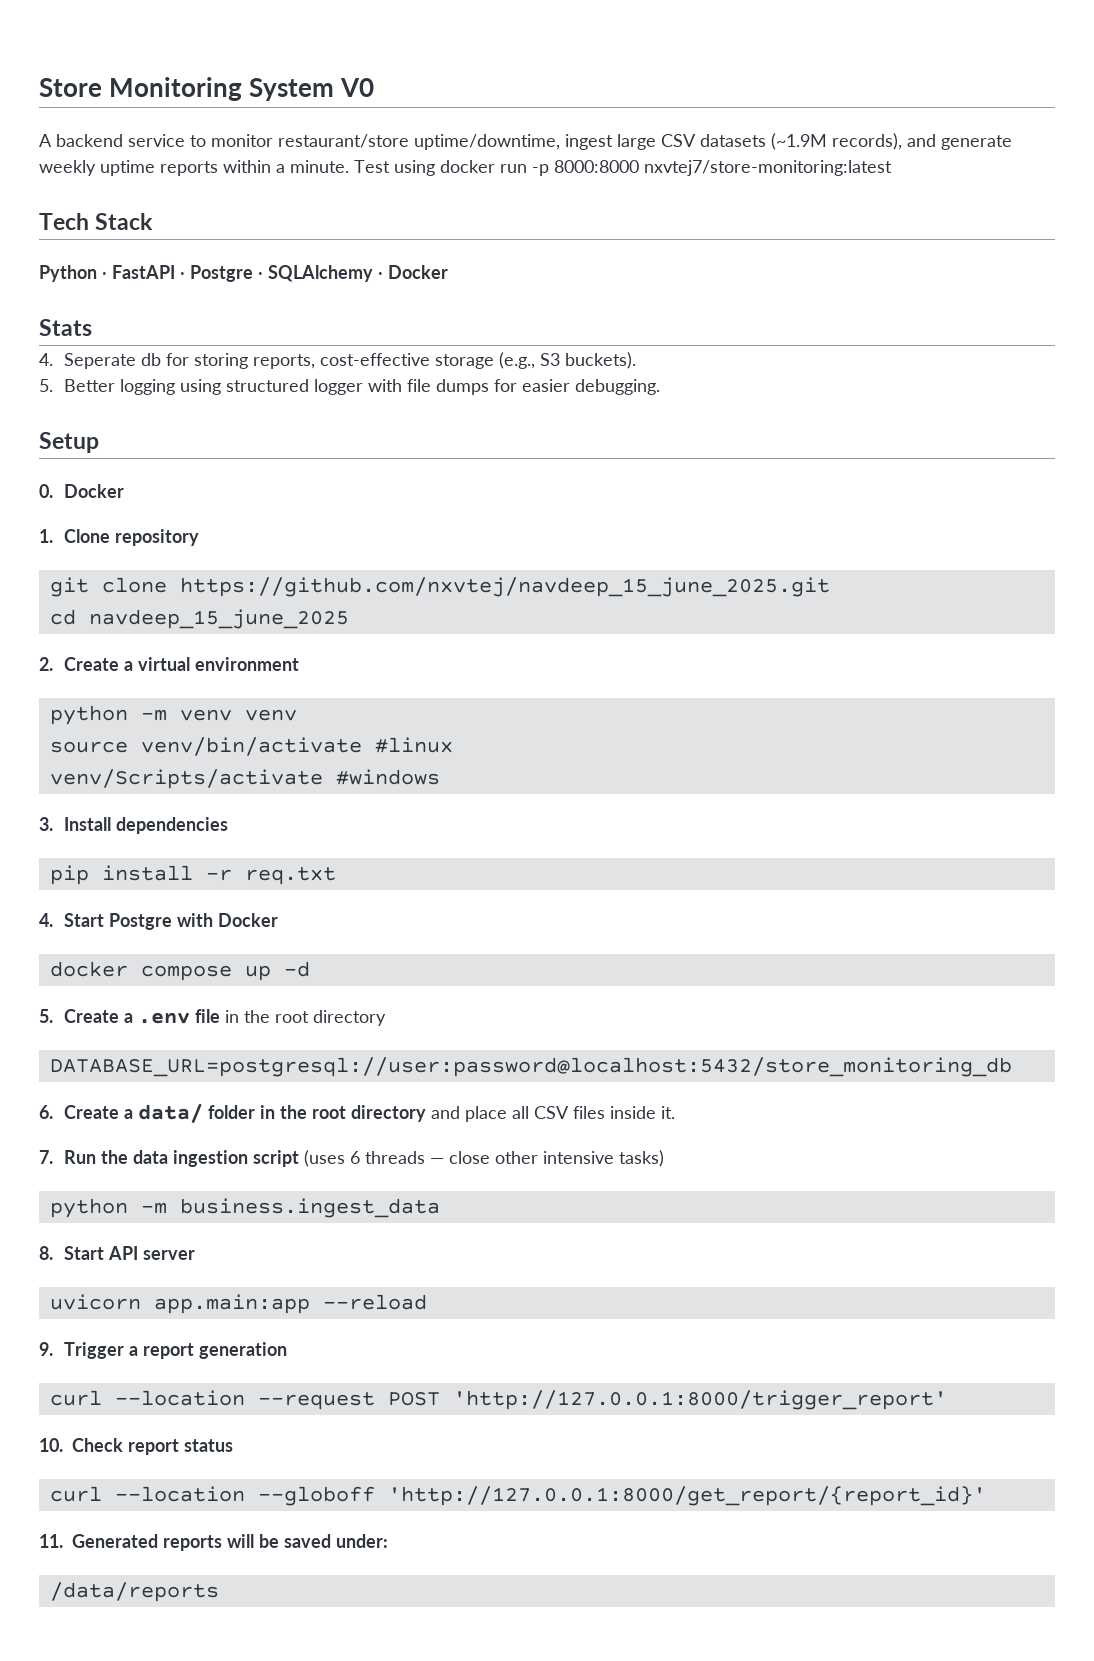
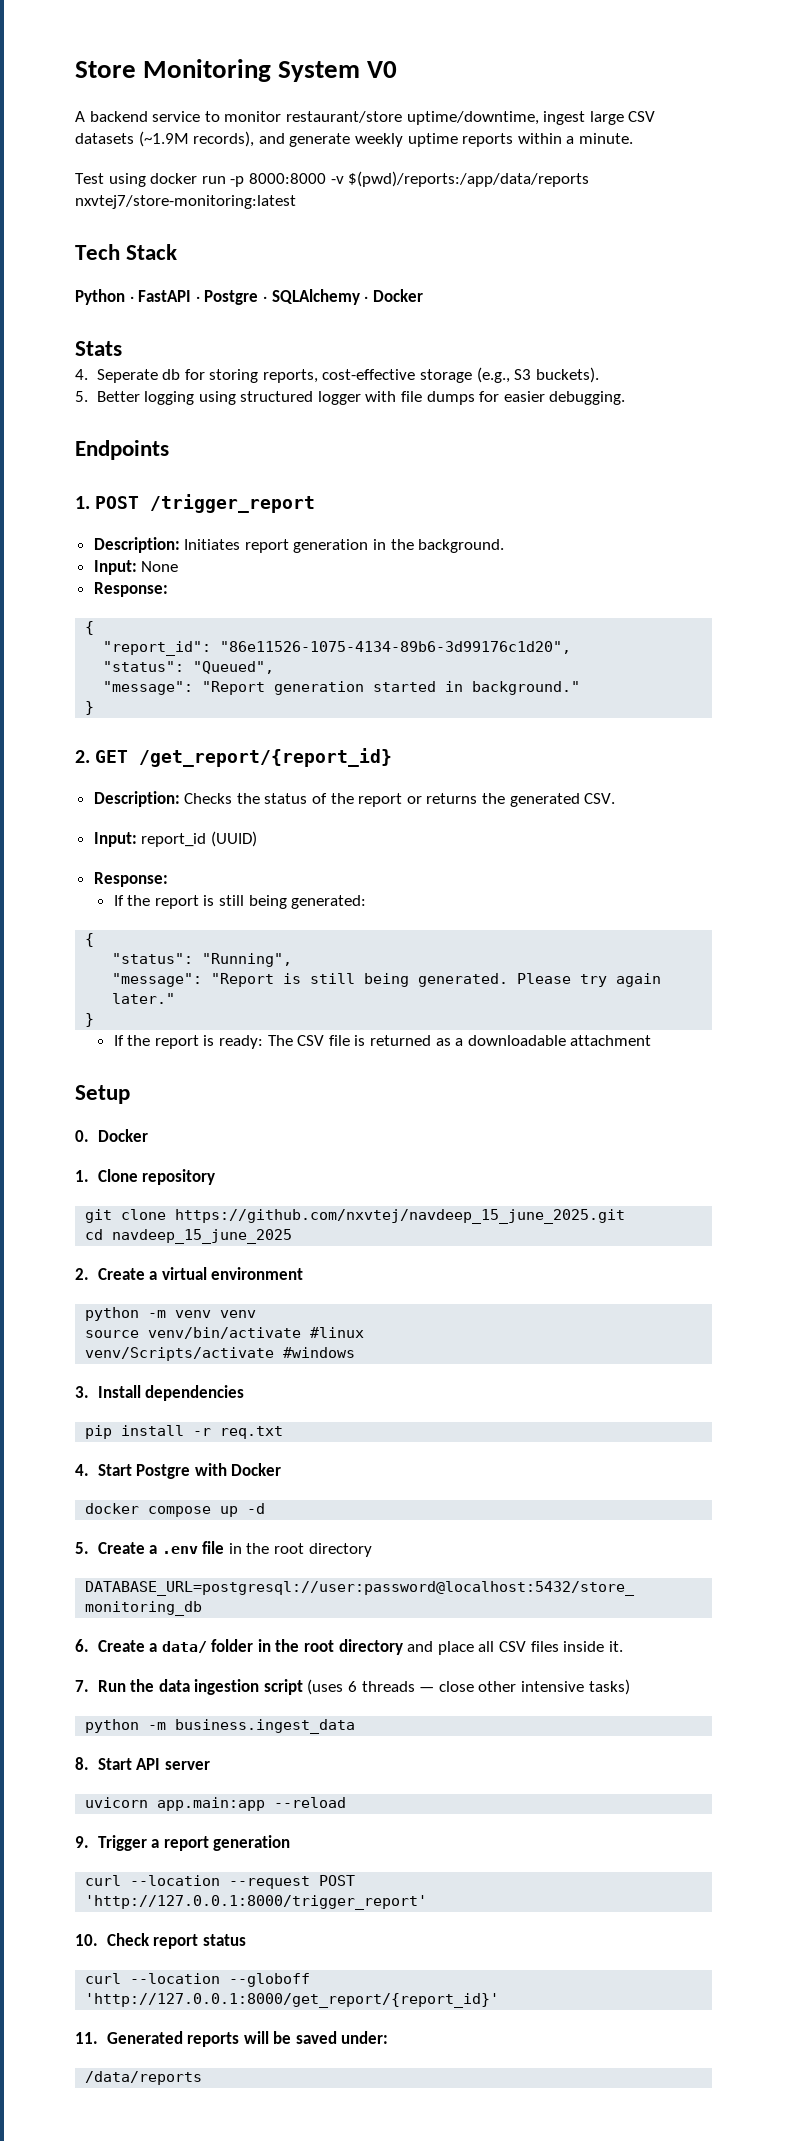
- A backend service to monitor restaurant/store uptime/downtime, ingest large CSV datasets (~1.9M records), and generate weekly uptime reports within a minute. Test using docker run -p 8000:8000 nxvtej7/store-monitoring:latest
+ A backend service to monitor restaurant/store uptime/downtime, ingest large CSV datasets (~1.9M records), and generate weekly uptime reports within a minute.
+ Test using docker run -p 8000:8000 -v $(pwd)/reports:/app/data/reports nxvtej7/store-monitoring:latest
+ Endpoints
+ 1. POST /trigger_report
+ Description: Initiates report generation in the background.
+ Input: None
+ Response:
+ {
+ "report_id": "86e11526-1075-4134-89b6-3d99176c1d20",
+ "status": "Queued",
+ "message": "Report generation started in background."
+ }
+ 2. GET /get_report/{report_id}
+ Description: Checks the status of the report or returns the generated CSV.
+ Input: report_id (UUID)
+ Response:
+ If the report is still being generated:
+ {
+ "status": "Running",
+ "message": "Report is still being generated. Please try again later."
+ }
+ If the report is ready: The CSV file is returned as a downloadable attachment

